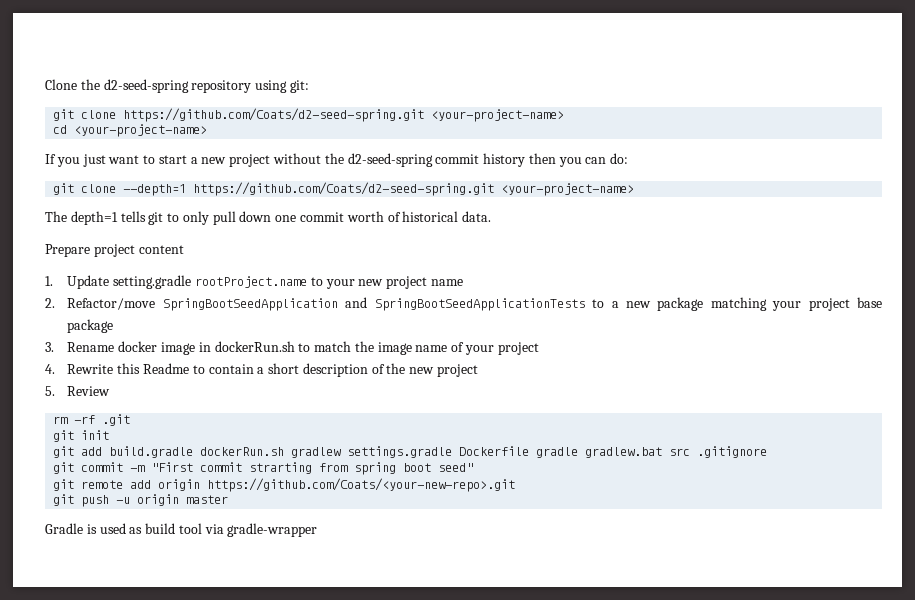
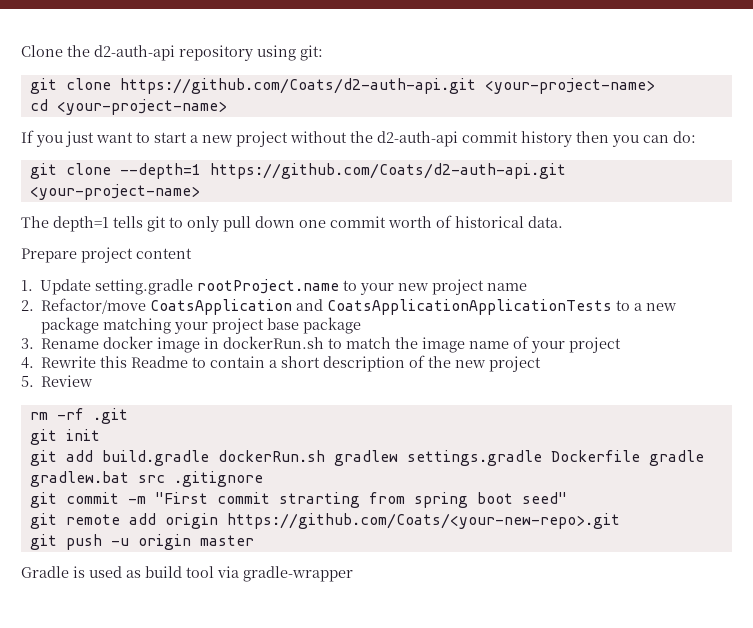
- Clone the d2-seed-spring repository using git:
+ Clone the d2-auth-api repository using git:
- git clone https://github.com/Coats/d2-seed-spring.git <your-project-name>
+ git clone https://github.com/Coats/d2-auth-api.git <your-project-name>
- If you just want to start a new project without the d2-seed-spring commit history then you can do:
+ If you just want to start a new project without the d2-auth-api commit history then you can do:
- git clone --depth=1 https://github.com/Coats/d2-seed-spring.git <your-project-name>
+ git clone --depth=1 https://github.com/Coats/d2-auth-api.git <your-project-name>
- 2. Refactor/move SpringBootSeedApplication and SpringBootSeedApplicationTests to a new package matching your project base package
+ 2. Refactor/move CoatsApplication and CoatsApplicationApplicationTests to a new package matching your project base package

